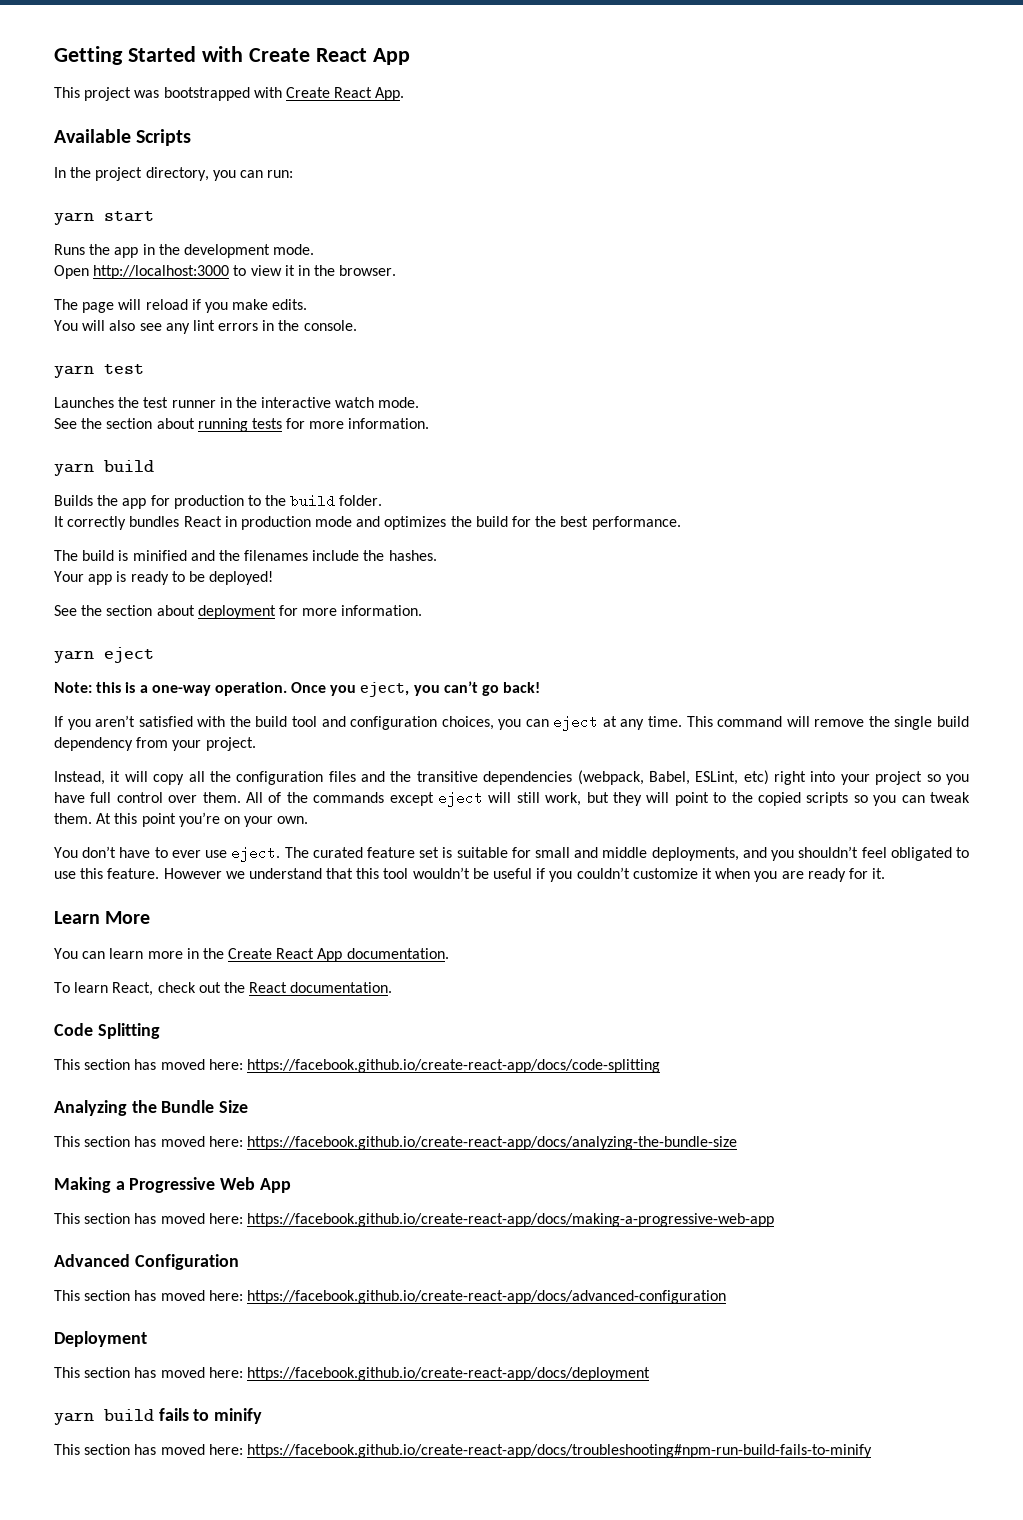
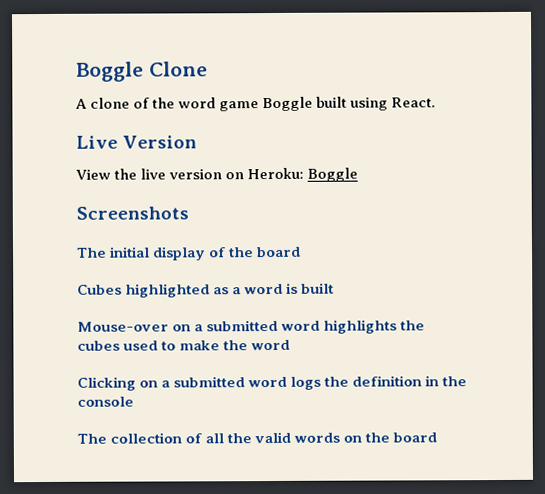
- Getting Started with Create React App
- This project was bootstrapped with Create React App.
- Available Scripts
- In the project directory, you can run:
- yarn start
- Runs the app in the development mode.
- Open http://localhost:3000 to view it in the browser.
- The page will reload if you make edits.
- You will also see any lint errors in the console.
- yarn test
- Launches the test runner in the interactive watch mode.
- See the section about running tests for more information.
- yarn build
- Builds the app for production to the build folder.
- It correctly bundles React in production mode and optimizes the build for the best performance.
- The build is minified and the filenames include the hashes.
- Your app is ready to be deployed!
- See the section about deployment for more information.
- yarn eject
- Note: this is a one-way operation. Once you eject, you can’t go back!
- If you aren’t satisfied with the build tool and configuration choices, you can eject at any time. This command will remove the single build dependency from your project.
- Instead, it will copy all the configuration files and the transitive dependencies (webpack, Babel, ESLint, etc) right into your project so you have full control over them. All of the commands except eject will still work, but they will point to the copied scripts so you can tweak them. At this point you’re on your own.
- You don’t have to ever use eject. The curated feature set is suitable for small and middle deployments, and you shouldn’t feel obligated to use this feature. However we understand that this tool wouldn’t be useful if you couldn’t customize it when you are ready for it.
- Learn More
- You can learn more in the Create React App documentation.
- To learn React, check out the React documentation.
- Code Splitting
- This section has moved here: https://facebook.github.io/create-react-app/docs/code-splitting
- Analyzing the Bundle Size
- This section has moved here: https://facebook.github.io/create-react-app/docs/analyzing-the-bundle-size
- Making a Progressive Web App
- This section has moved here: https://facebook.github.io/create-react-app/docs/making-a-progressive-web-app
- Advanced Configuration
- This section has moved here: https://facebook.github.io/create-react-app/docs/advanced-configuration
- Deployment
- This section has moved here: https://facebook.github.io/create-react-app/docs/deployment
- yarn build fails to minify
- This section has moved here: https://facebook.github.io/create-react-app/docs/troubleshooting#npm-run-build-fails-to-minify
+ Boggle Clone
+ A clone of the word game Boggle built using React.
+ Live Version
+ View the live version on Heroku: Boggle
+ Screenshots
+ The initial display of the board
+ Cubes highlighted as a word is built
+ Mouse-over on a submitted word highlights the cubes used to make the word
+ Clicking on a submitted word logs the definition in the console
+ The collection of all the valid words on the board

